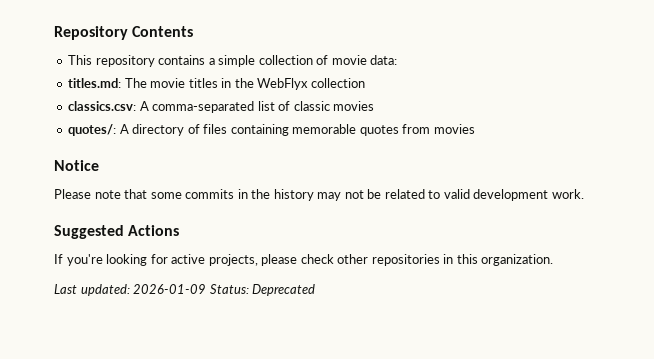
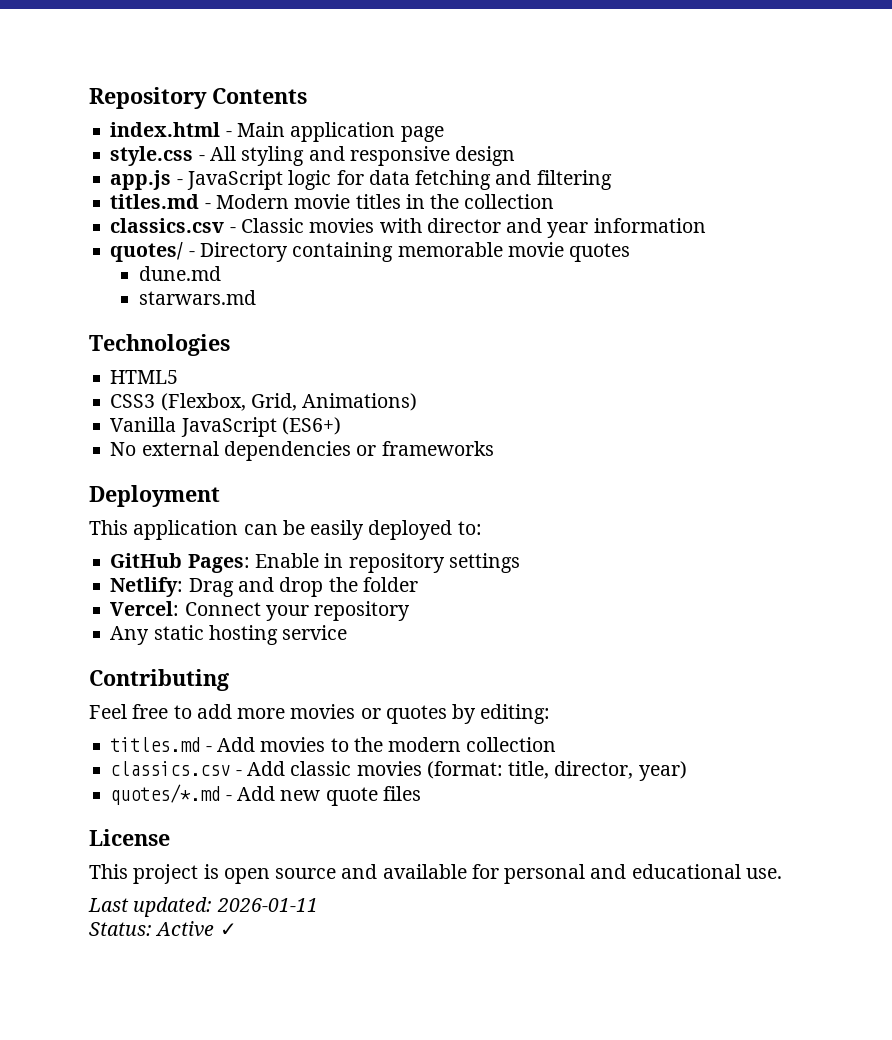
- This repository contains a simple collection of movie data:
- titles.md: The movie titles in the WebFlyx collection
- classics.csv: A comma-separated list of classic movies
- quotes/: A directory of files containing memorable quotes from movies
- Notice
- Please note that some commits in the history may not be related to valid development work.
- Suggested Actions
- If you're looking for active projects, please check other repositories in this organization.
- Last updated: 2026-01-09 Status: Deprecated
+ index.html - Main application page
+ style.css - All styling and responsive design
+ app.js - JavaScript logic for data fetching and filtering
+ titles.md - Modern movie titles in the collection
+ classics.csv - Classic movies with director and year information
+ quotes/ - Directory containing memorable movie quotes
+ dune.md
+ starwars.md
+ Technologies
+ HTML5
+ CSS3 (Flexbox, Grid, Animations)
+ Vanilla JavaScript (ES6+)
+ No external dependencies or frameworks
+ Deployment
+ This application can be easily deployed to:
+ GitHub Pages: Enable in repository settings
+ Netlify: Drag and drop the folder
+ Vercel: Connect your repository
+ Any static hosting service
+ Contributing
+ Feel free to add more movies or quotes by editing:
+ titles.md - Add movies to the modern collection
+ classics.csv - Add classic movies (format: title, director, year)
+ quotes/*.md - Add new quote files
+ License
+ This project is open source and available for personal and educational use.
+ Last updated: 2026-01-11
+ Status: Active ✓

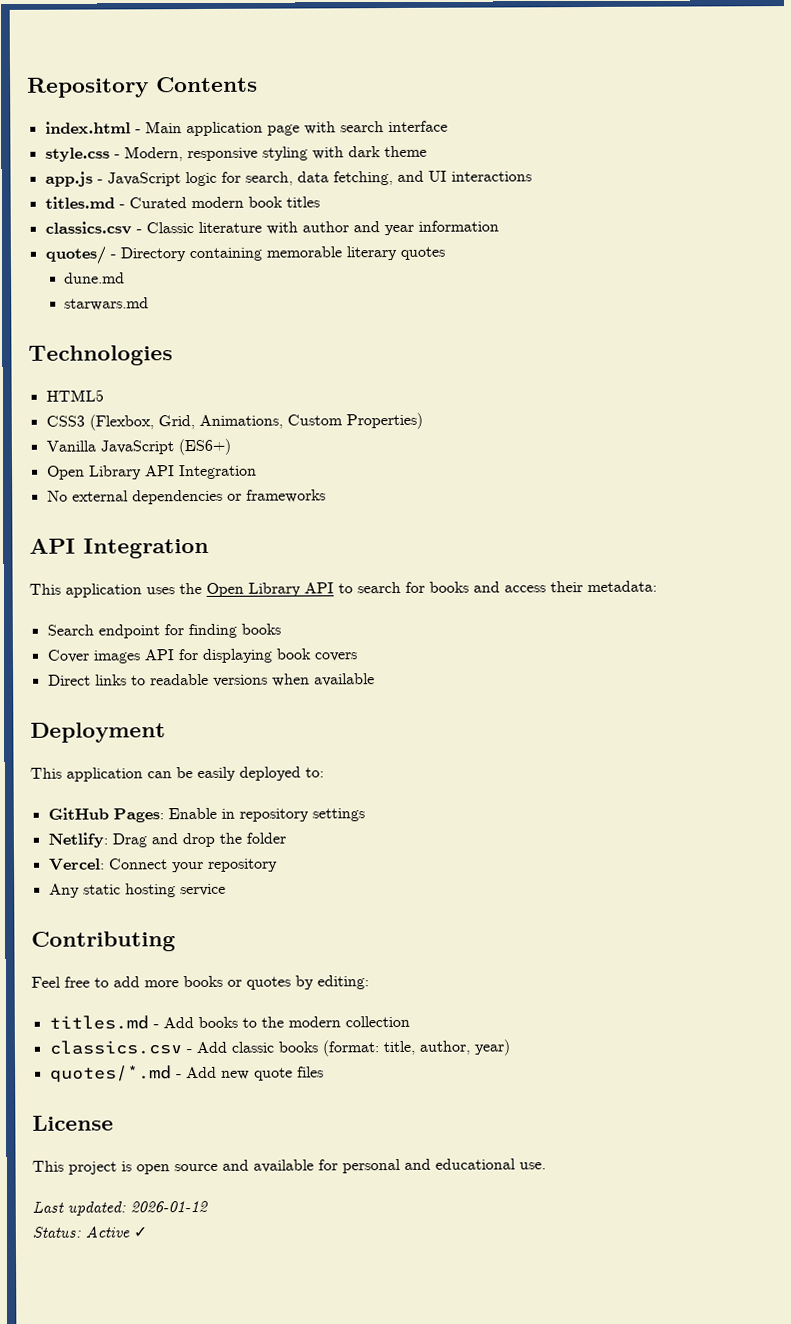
- index.html - Main application page
+ index.html - Main application page with search interface
- style.css - All styling and responsive design
+ style.css - Modern, responsive styling with dark theme
- app.js - JavaScript logic for data fetching and filtering
- titles.md - Modern movie titles in the collection
+ app.js - JavaScript logic for search, data fetching, and UI interactions
+ titles.md - Curated modern book titles
- classics.csv - Classic movies with director and year information
+ classics.csv - Classic literature with author and year information
- quotes/ - Directory containing memorable movie quotes
+ quotes/ - Directory containing memorable literary quotes
- CSS3 (Flexbox, Grid, Animations)
+ CSS3 (Flexbox, Grid, Animations, Custom Properties)
+ Open Library API Integration
  No external dependencies or frameworks
+ API Integration
+ This application uses the Open Library API to search for books and access their metadata:
+ Search endpoint for finding books
+ Cover images API for displaying book covers
+ Direct links to readable versions when available
- Feel free to add more movies or quotes by editing:
+ Feel free to add more books or quotes by editing:
- titles.md - Add movies to the modern collection
+ titles.md - Add books to the modern collection
- classics.csv - Add classic movies (format: title, director, year)
+ classics.csv - Add classic books (format: title, author, year)
- Last updated: 2026-01-11
+ Last updated: 2026-01-12

